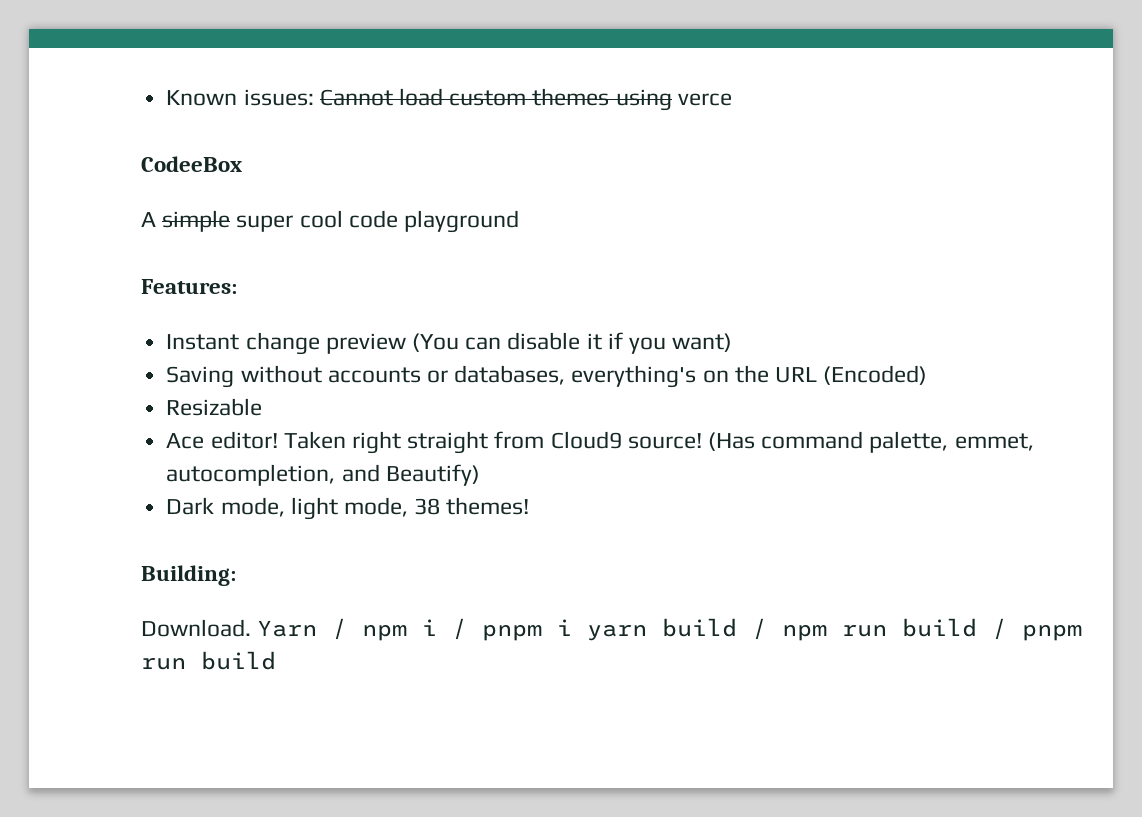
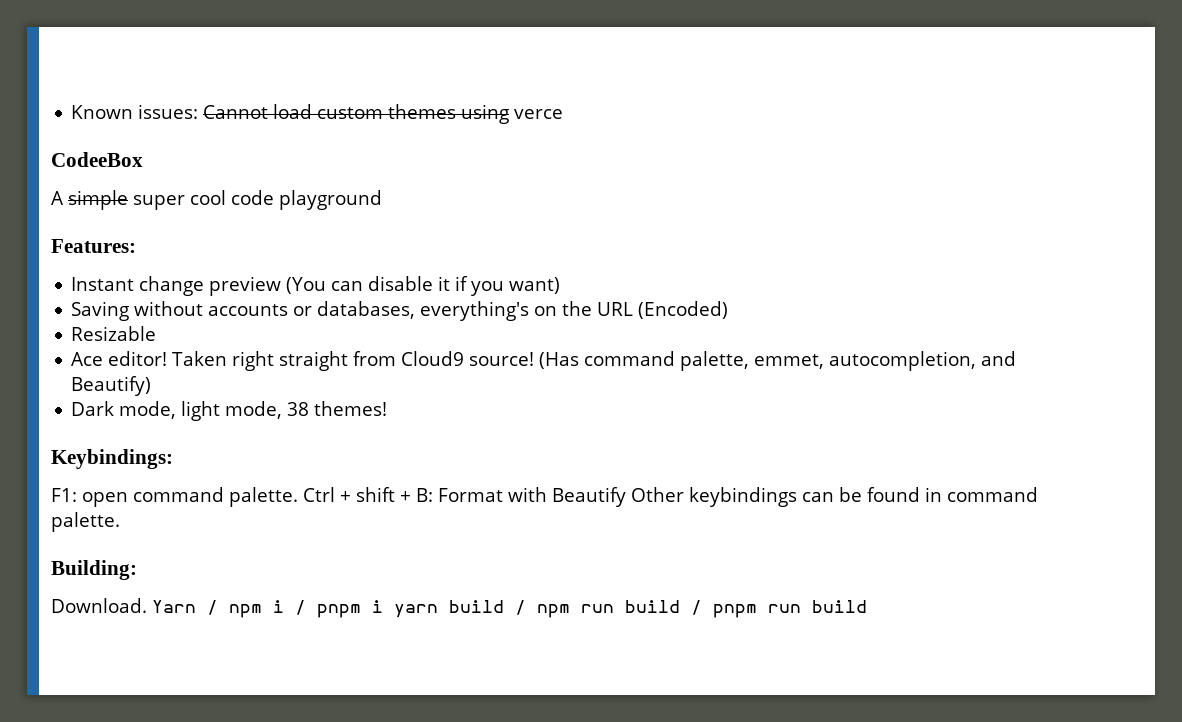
+ Keybindings:
+ F1: open command palette. Ctrl + shift + B: Format with Beautify Other keybindings can be found in command palette.

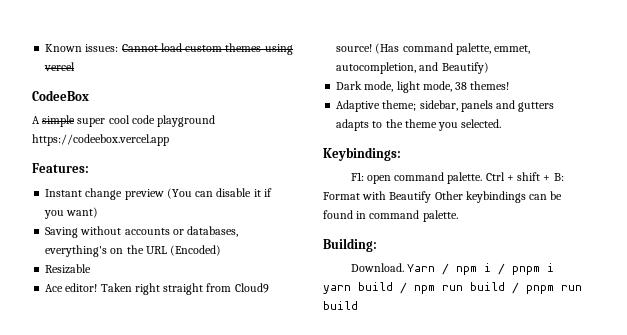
- Known issues: Cannot load custom themes using verce
+ Known issues: Cannot load custom themes using vercel
- A simple super cool code playground
+ A simple super cool code playground https://codeebox.vercel.app
+ Adaptive theme; sidebar, panels and gutters adapts to the theme you selected.

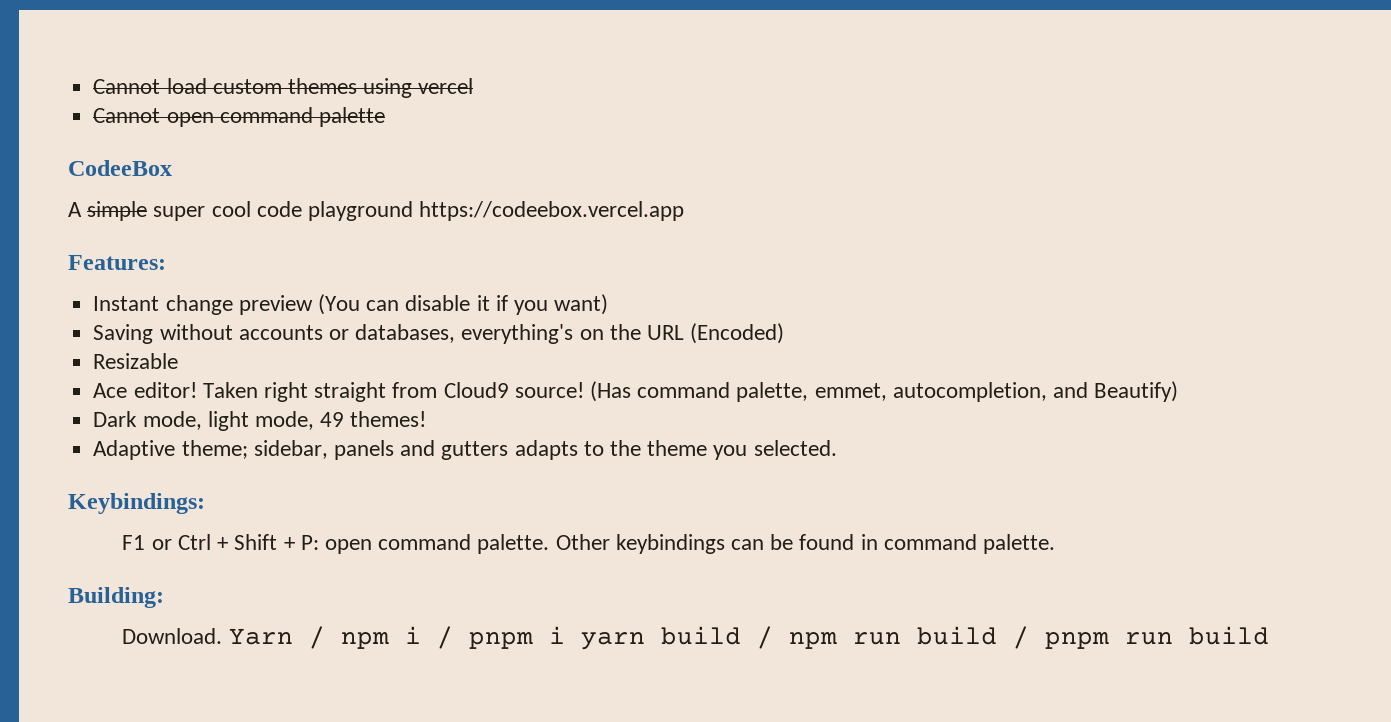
- Known issues: Cannot load custom themes using vercel
+ Cannot load custom themes using vercel
+ Cannot open command palette
- Dark mode, light mode, 38 themes!
+ Dark mode, light mode, 49 themes!
- F1: open command palette. Ctrl + shift + B: Format with Beautify Other keybindings can be found in command palette.
+ F1 or Ctrl + Shift + P: open command palette. Other keybindings can be found in command palette.

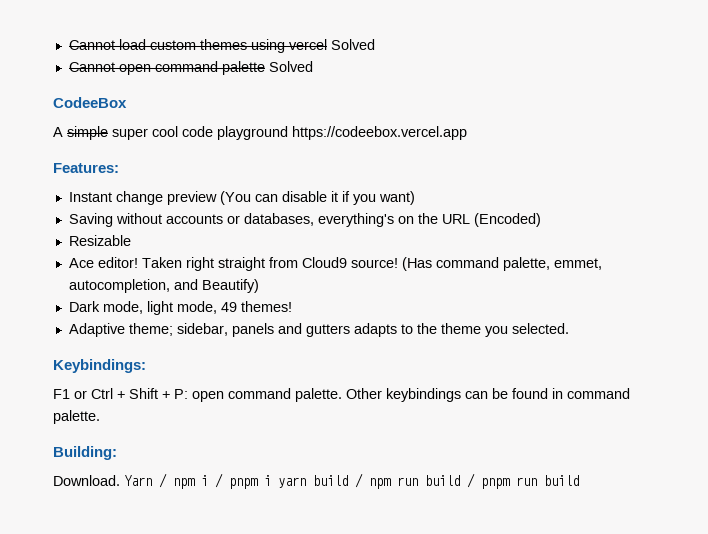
- Cannot load custom themes using vercel
+ Cannot load custom themes using vercel Solved
- Cannot open command palette
+ Cannot open command palette Solved

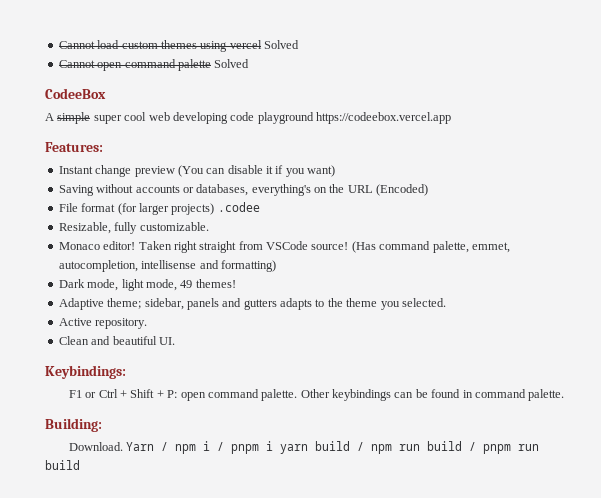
- A simple super cool code playground https://codeebox.vercel.app
+ A simple super cool web developing code playground https://codeebox.vercel.app
- Resizable
- Ace editor!
+ File format (for larger projects) .codee
+ Resizable, fully customizable.
+ Monaco editor!
- Taken right straight from Cloud9 source!
+ Taken right straight from VSCode source!
- (Has command palette, emmet, autocompletion, and Beautify)
+ (Has command palette, emmet, autocompletion, intellisense and formatting)
+ Active repository.
+ Clean and beautiful UI.

